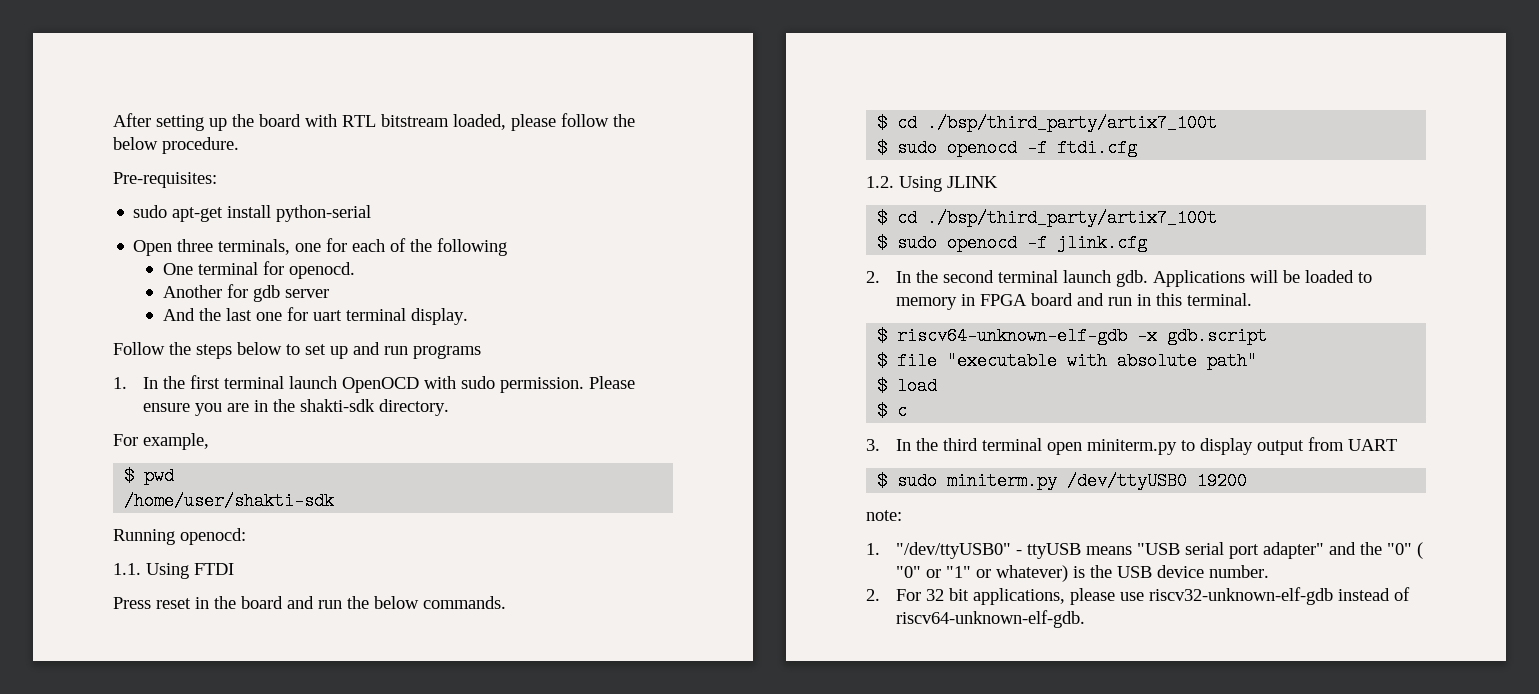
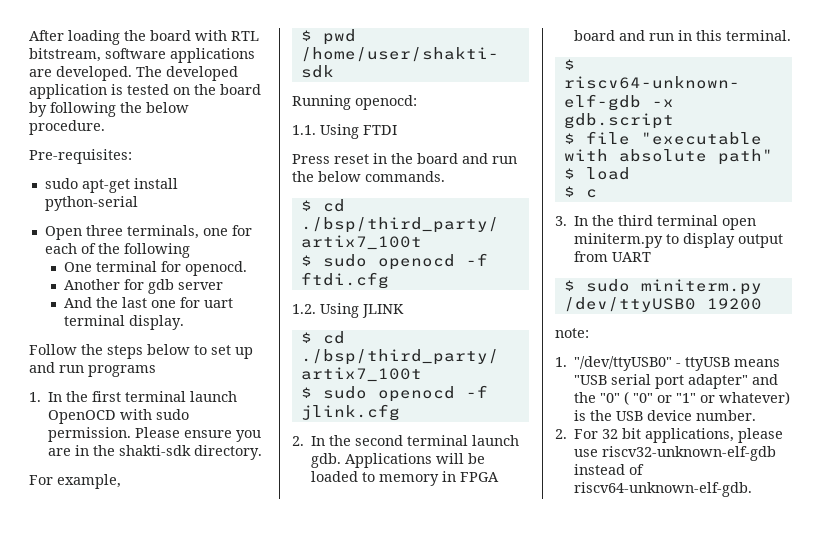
- After setting up the board with RTL bitstream loaded, please follow the below procedure.
+ After loading the board with RTL bitstream, software applications are developed. The developed application is tested on the board by following the below procedure.

